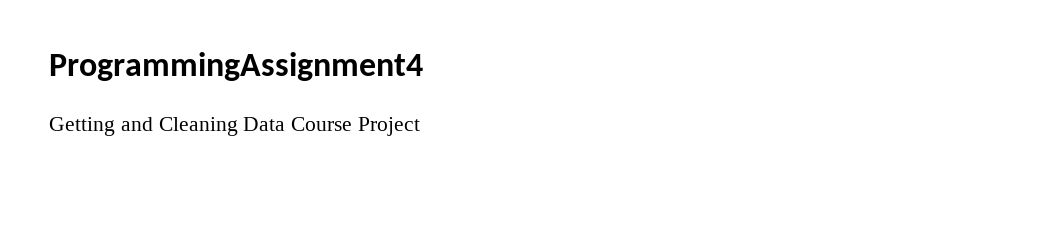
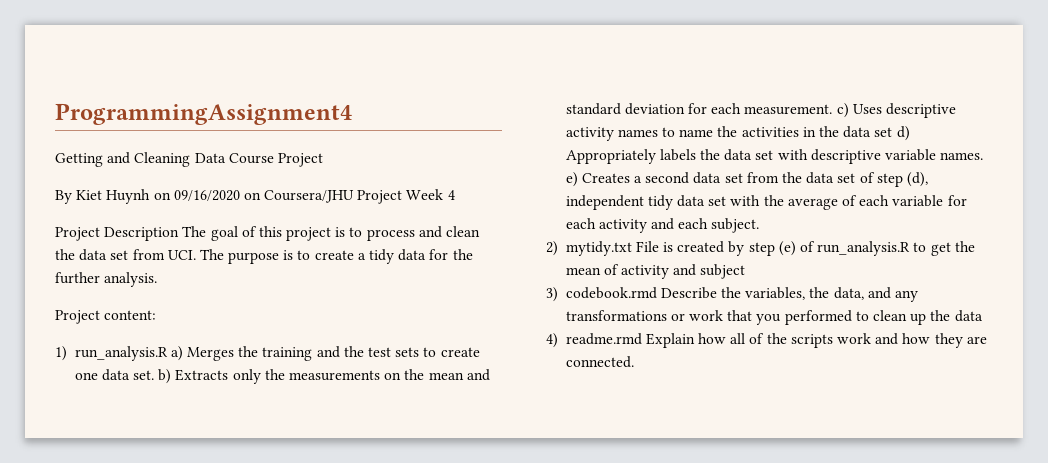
+ By Kiet Huynh on 09/16/2020 on Coursera/JHU Project Week 4
+ Project Description The goal of this project is to process and clean the data set from UCI. The purpose is to create a tidy data for the further analysis.
+ Project content:
+ 1) run_analysis.R a) Merges the training and the test sets to create one data set. b) Extracts only the measurements on the mean and standard deviation for each measurement. c) Uses descriptive activity names to name the activities in the data set d) Appropriately labels the data set with descriptive variable names. e) Creates a second data set from the data set of step (d), independent tidy data set with the average of each variable for each activity and each subject.
+ 2) mytidy.txt File is created by step (e) of run_analysis.R to get the mean of activity and subject
+ 3) codebook.rmd Describe the variables, the data, and any transformations or work that you performed to clean up the data
+ 4) readme.rmd Explain how all of the scripts work and how they are connected.

